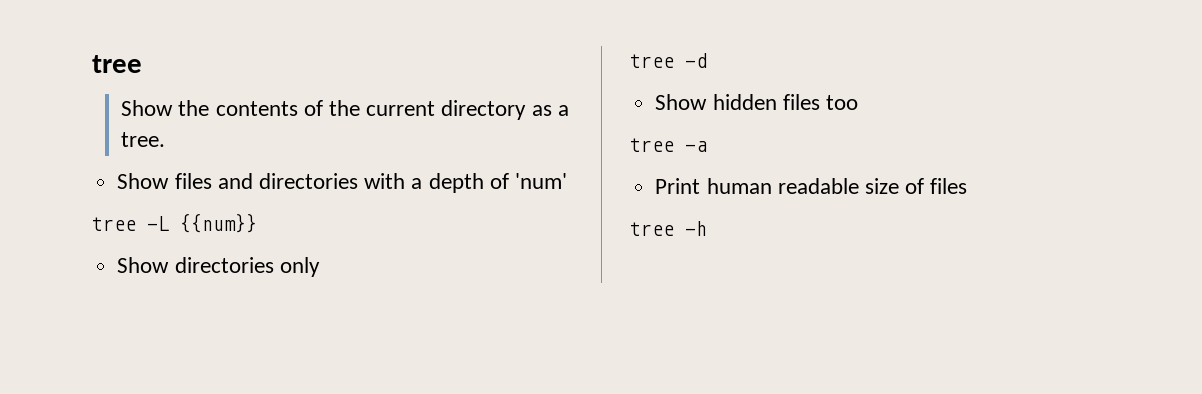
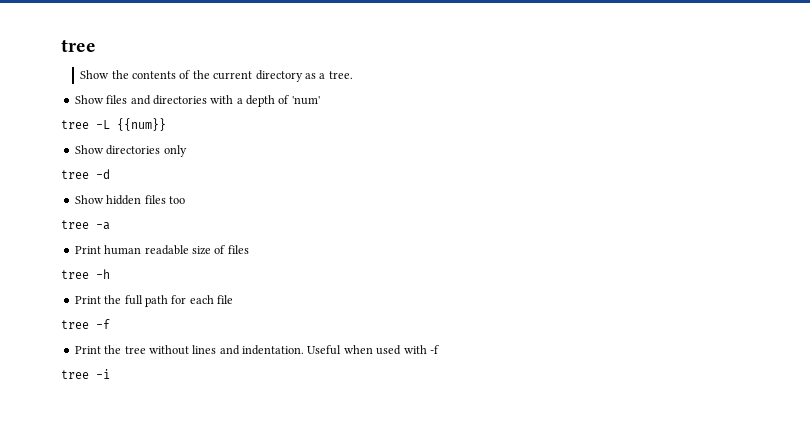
+ Print the full path for each file
+ tree -f
+ Print the tree without lines and indentation. Useful when used with -f
+ tree -i

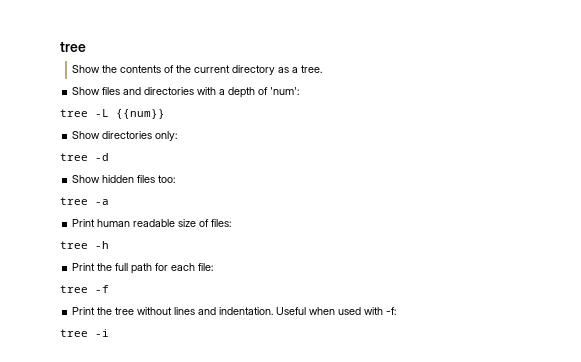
- Show files and directories with a depth of 'num'
+ Show files and directories with a depth of 'num':
- Show directories only
+ Show directories only:
- Show hidden files too
+ Show hidden files too:
- Print human readable size of files
+ Print human readable size of files:
- Print the full path for each file
+ Print the full path for each file:
- Useful when used with -f
+ Useful when used with -f:

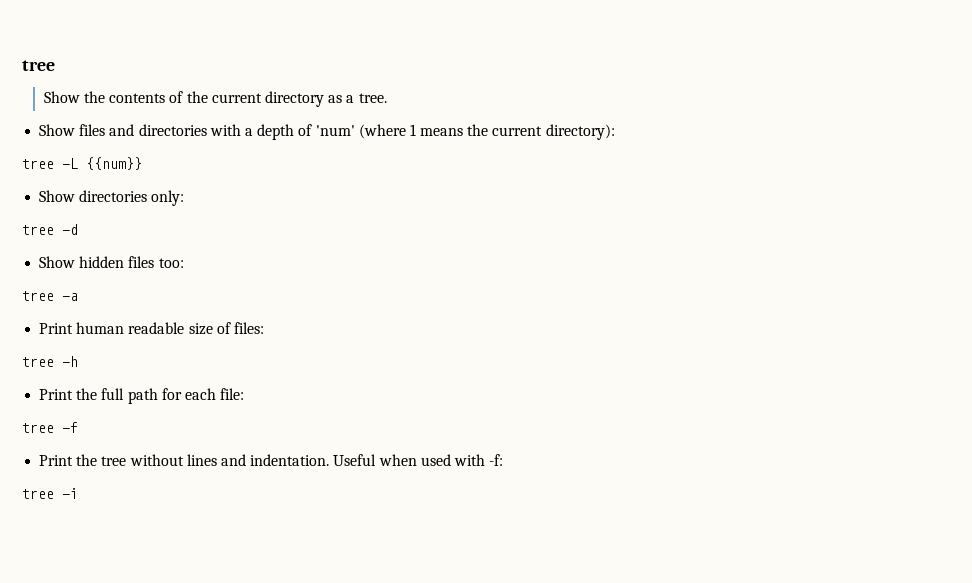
- Show files and directories with a depth of 'num':
+ Show files and directories with a depth of 'num' (where 1 means the current directory):

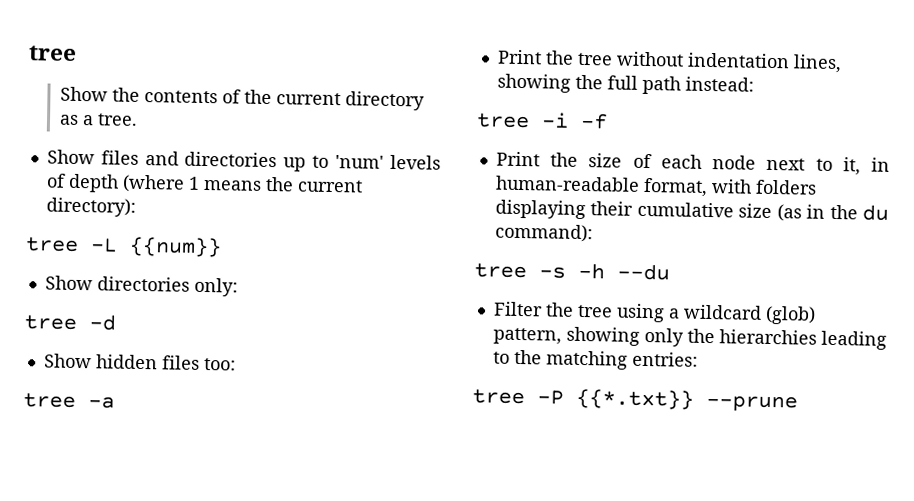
- Show files and directories with a depth of 'num' (where 1 means the current directory):
+ Show files and directories up to 'num' levels of depth (where 1 means the current directory):
- Print human readable size of files:
- tree -h
- Print the full path for each file:
- tree -f
+ Print the tree without indentation lines, showing the full path instead:
+ tree -i -f
- Print the tree without lines and indentation. Useful when used with -f:
- tree -i
+ Print the size of each node next to it, in human-readable format, with folders displaying their cumulative size (as in the du command):
+ tree -s -h --du
+ Filter the tree using a wildcard (glob) pattern, showing only the hierarchies leading to the matching entries:
+ tree -P {{*.txt}} --prune

